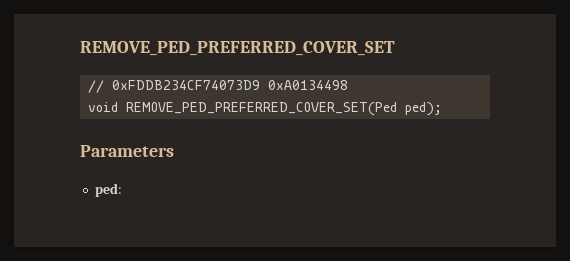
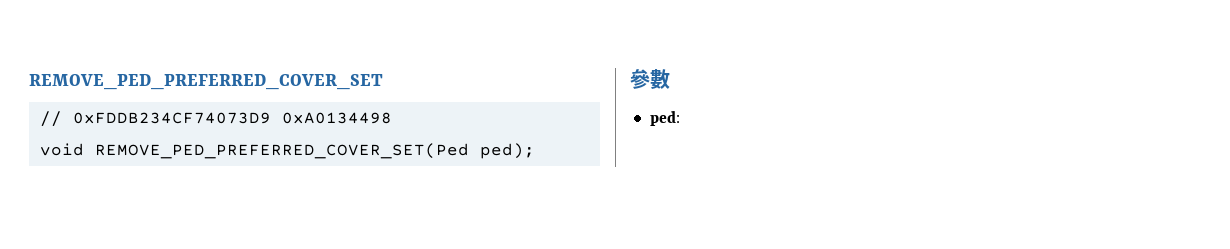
- Parameters
+ 參數

